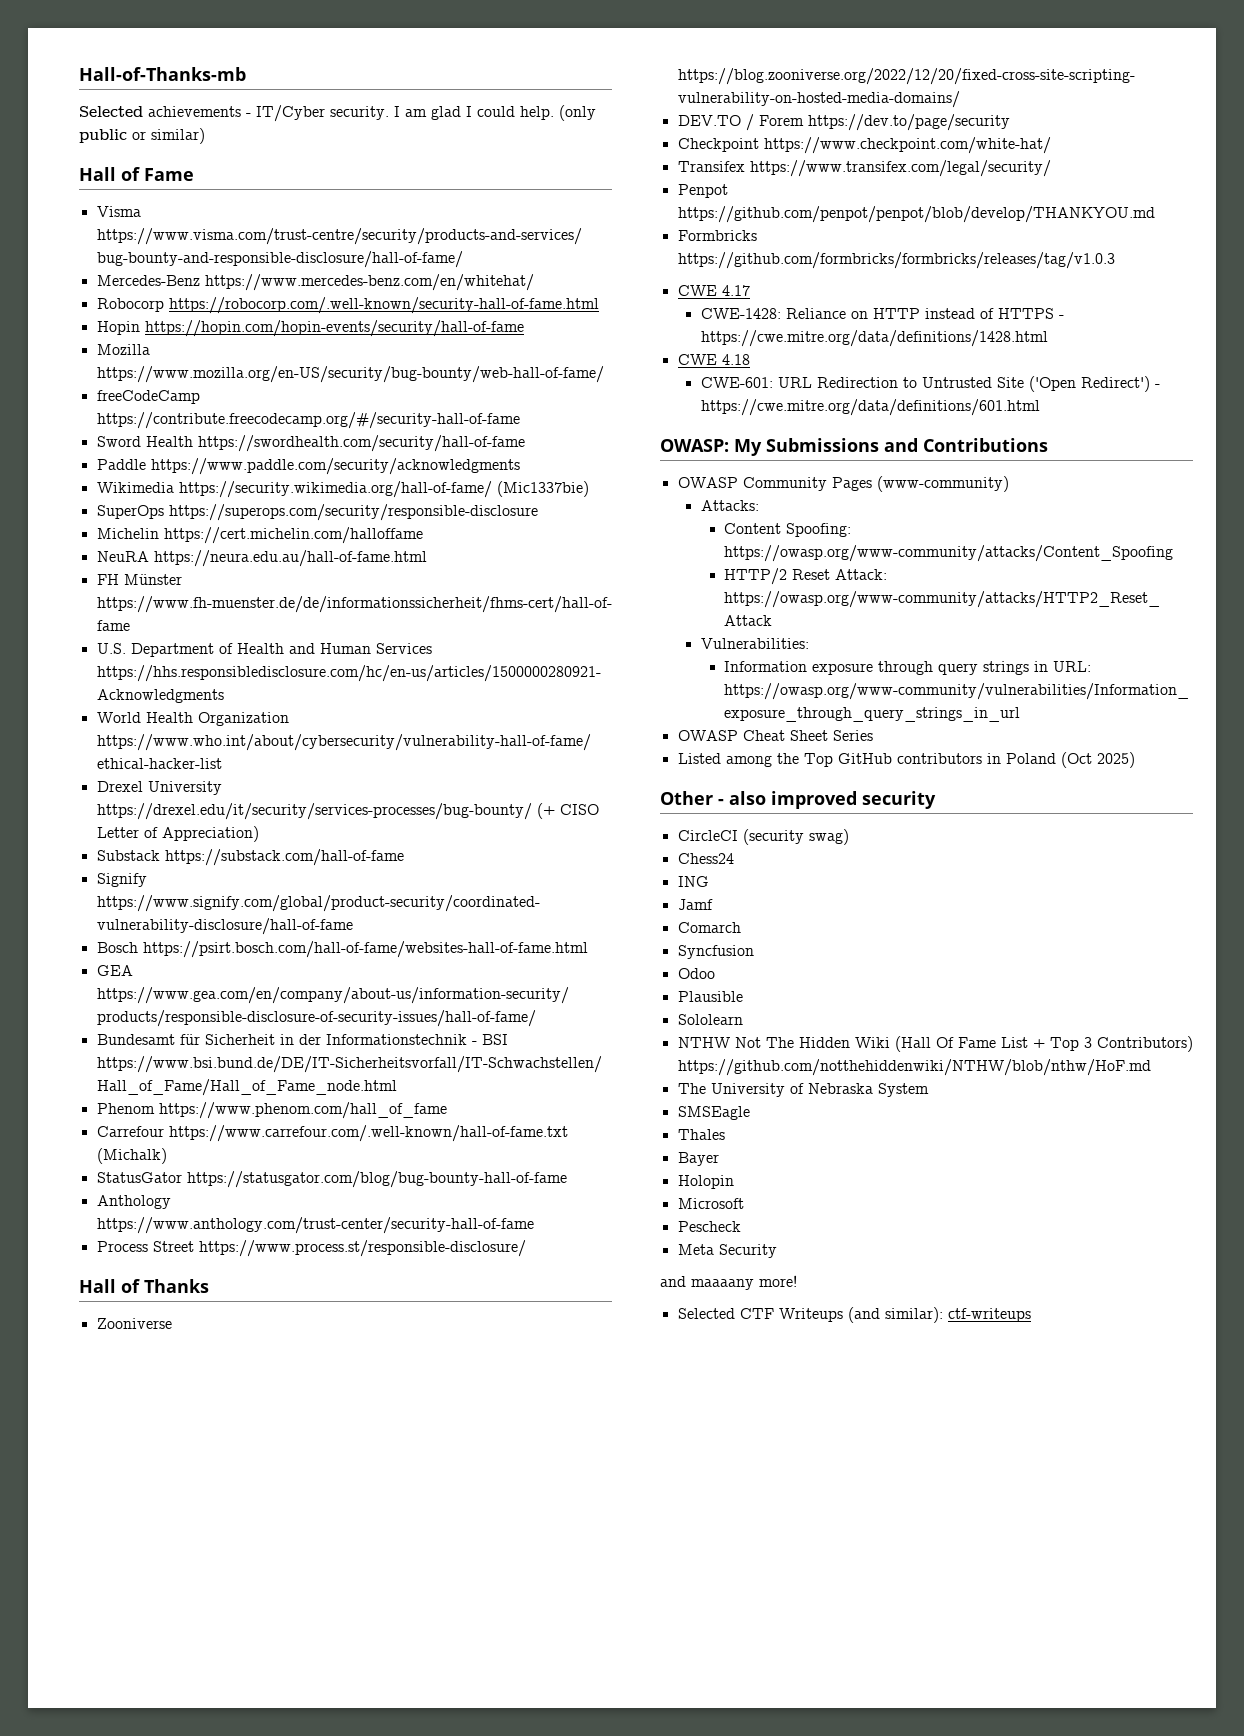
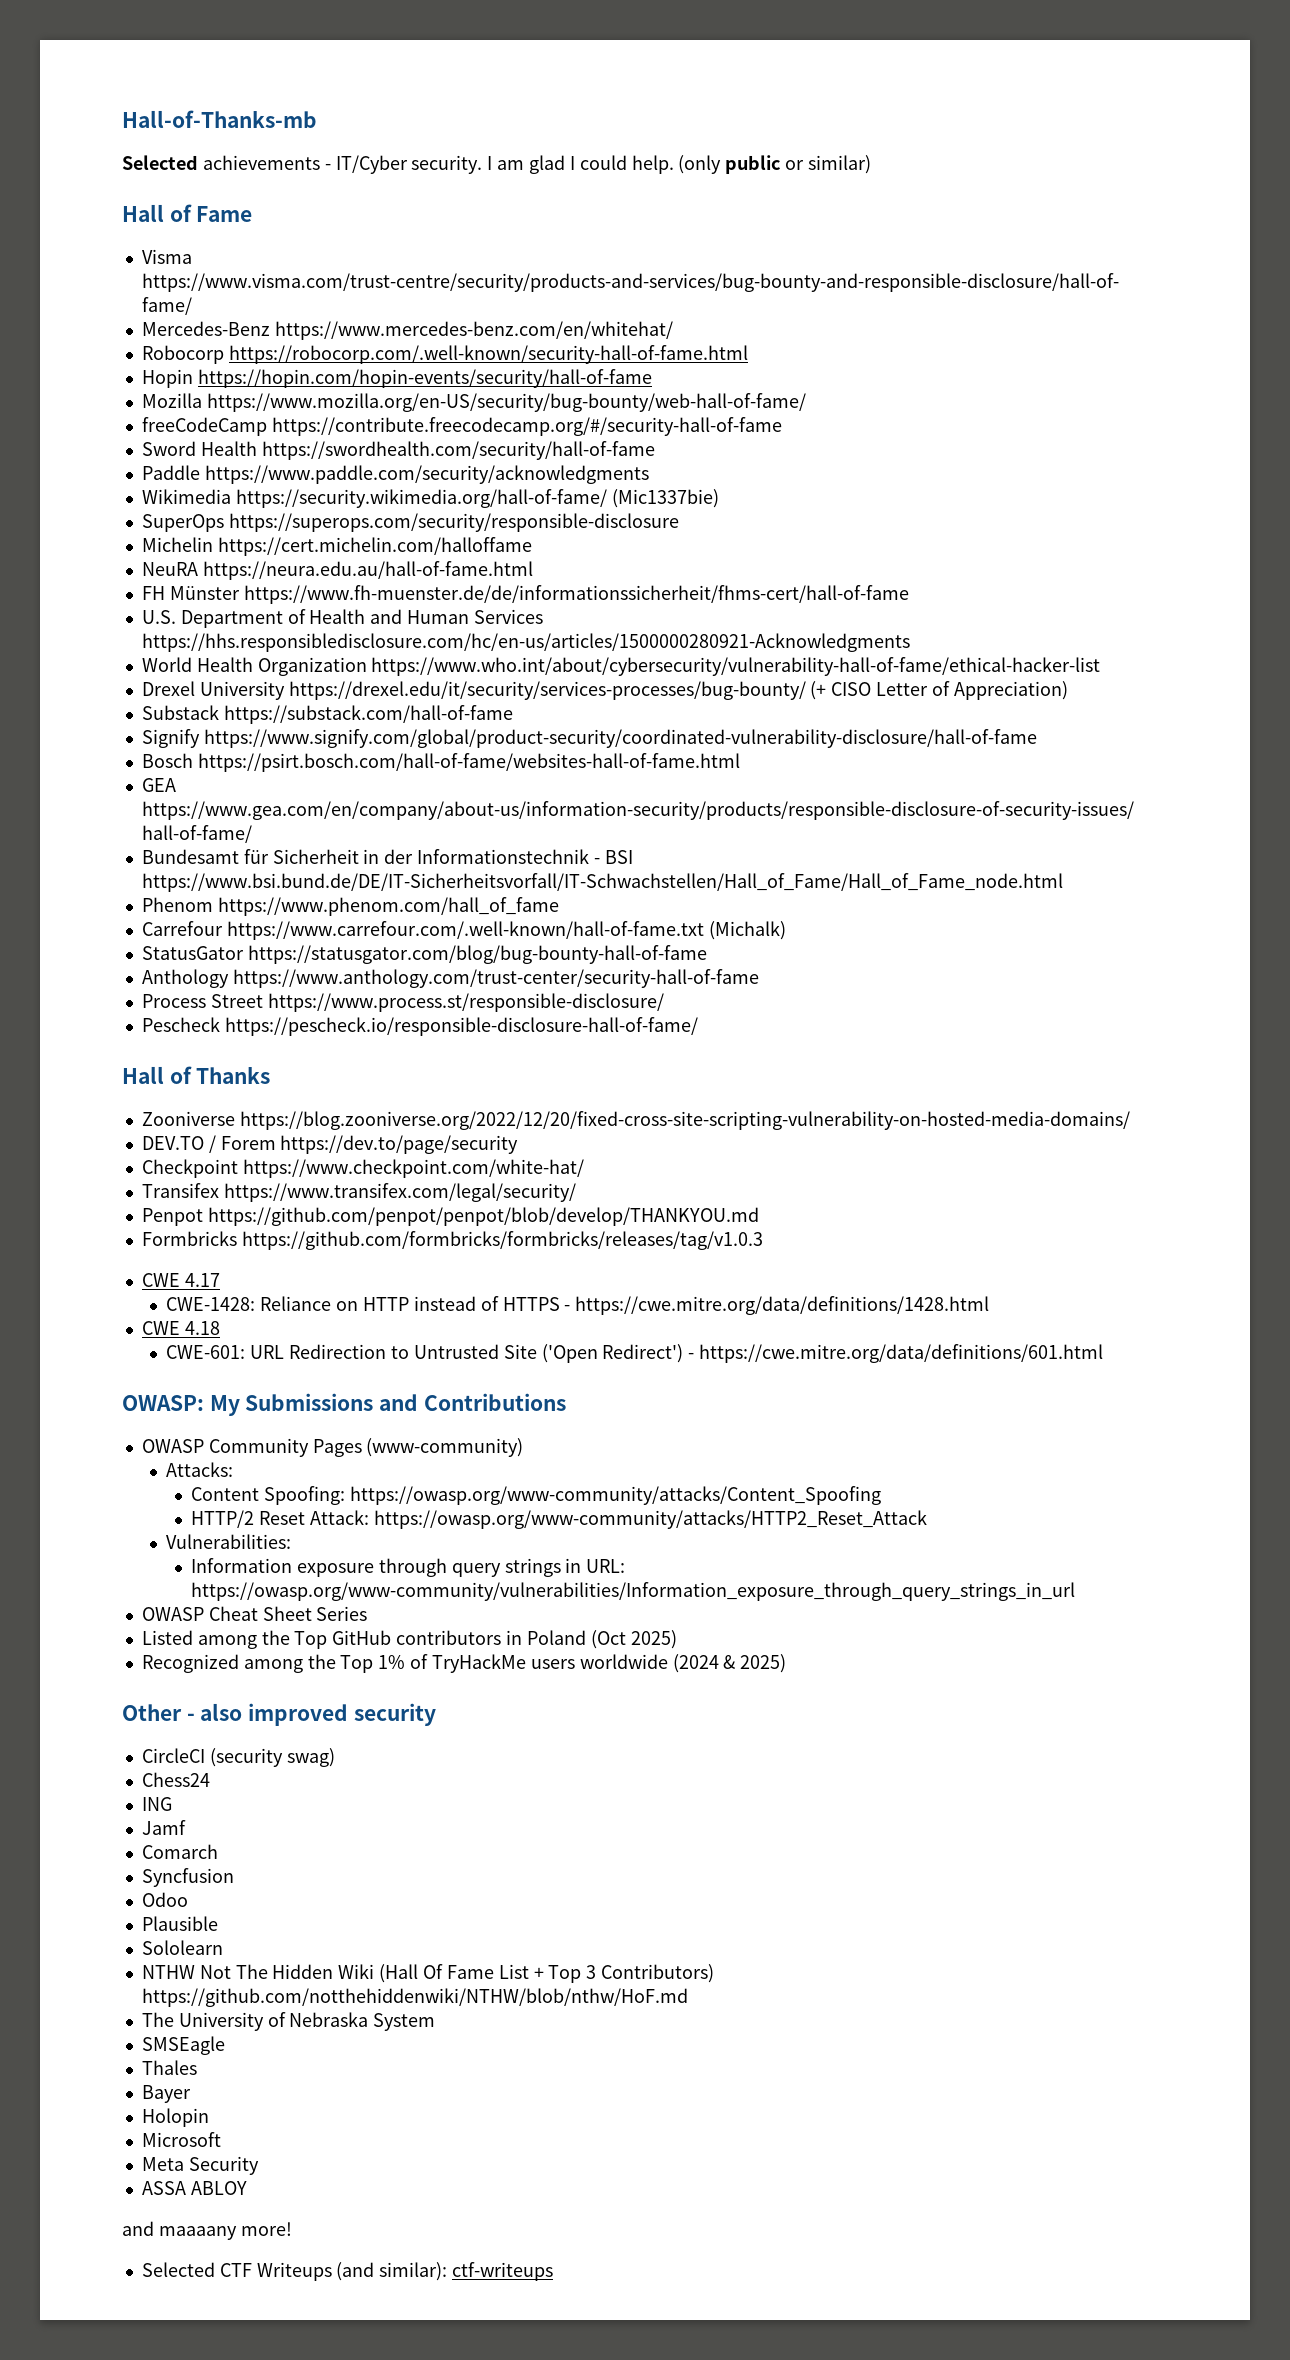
+ Pescheck https://pescheck.io/responsible-disclosure-hall-of-fame/
+ Recognized among the Top 1% of TryHackMe users worldwide (2024 & 2025)
- Pescheck
+ ASSA ABLOY

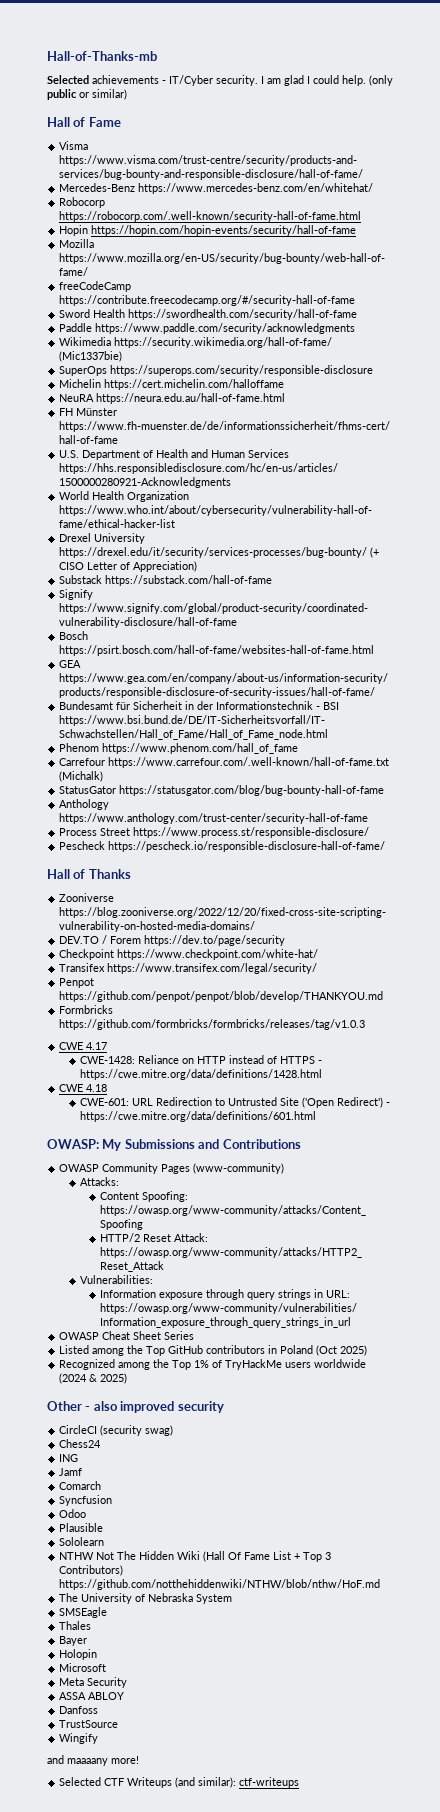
+ Danfoss
+ TrustSource
+ Wingify

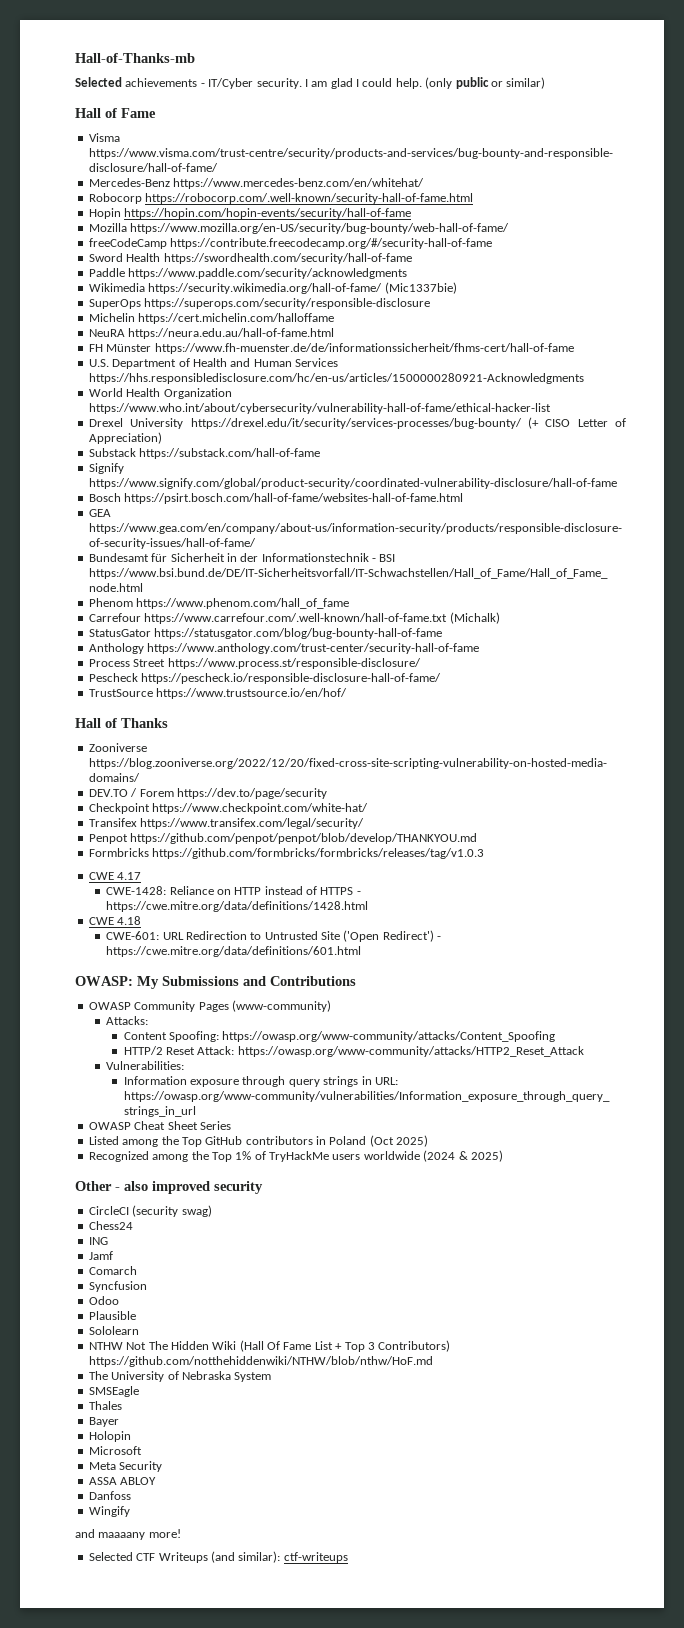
+ TrustSource https://www.trustsource.io/en/hof/
- TrustSource

